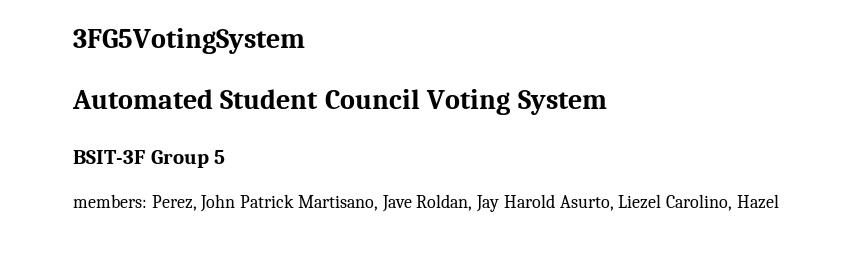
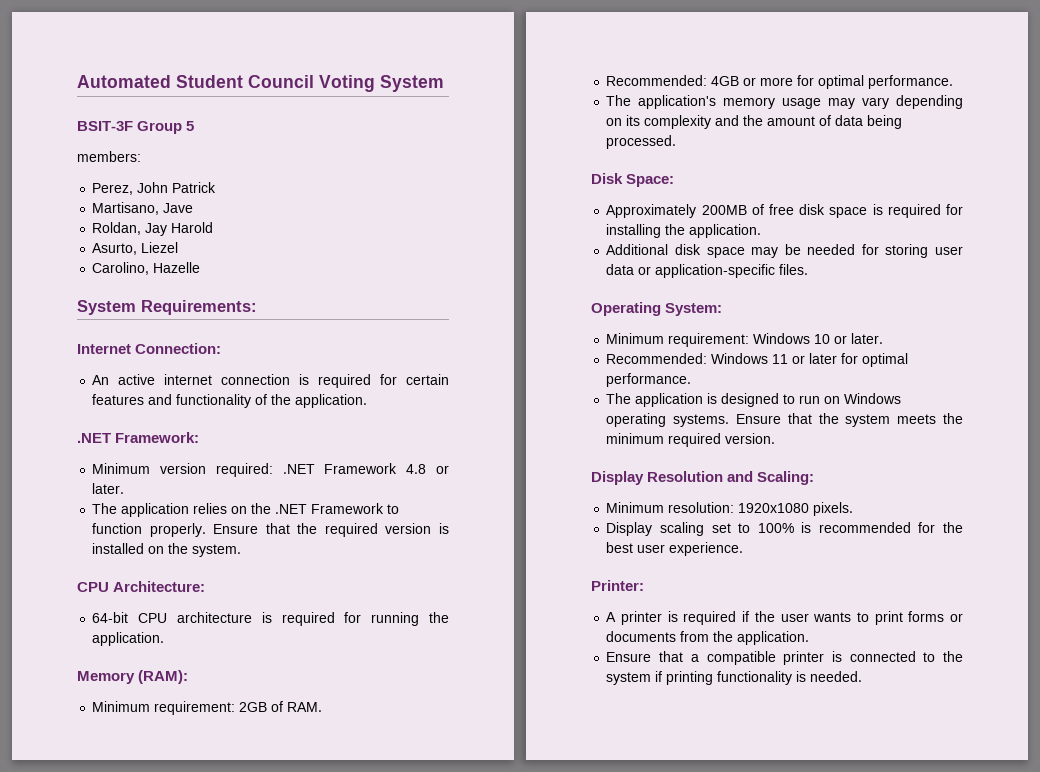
- 3FG5VotingSystem
- members: Perez, John Patrick Martisano, Jave Roldan, Jay Harold Asurto, Liezel Carolino, Hazel
+ members:
+ Perez, John Patrick
+ Martisano, Jave
+ Roldan, Jay Harold
+ Asurto, Liezel
+ Carolino, Hazelle
+ System Requirements:
+ Internet Connection:
+ An active internet connection is required for certain features and functionality of the application.
+ .NET Framework:
+ Minimum version required: .NET Framework 4.8 or later.
+ The application relies on the .NET Framework to function properly. Ensure that the required version is installed on the system.
+ CPU Architecture:
+ 64-bit CPU architecture is required for running the application.
+ Memory (RAM):
+ Minimum requirement: 2GB of RAM.
+ Recommended: 4GB or more for optimal performance.
+ The application's memory usage may vary depending on its complexity and the amount of data being processed.
+ Disk Space:
+ Approximately 200MB of free disk space is required for installing the application.
+ Additional disk space may be needed for storing user data or application-specific files.
+ Operating System:
+ Minimum requirement: Windows 10 or later.
+ Recommended: Windows 11 or later for optimal performance.
+ The application is designed to run on Windows operating systems. Ensure that the system meets the minimum required version.
+ Display Resolution and Scaling:
+ Minimum resolution: 1920x1080 pixels.
+ Display scaling set to 100% is recommended for the best user experience.
+ Printer:
+ A printer is required if the user wants to print forms or documents from the application.
+ Ensure that a compatible printer is connected to the system if printing functionality is needed.

